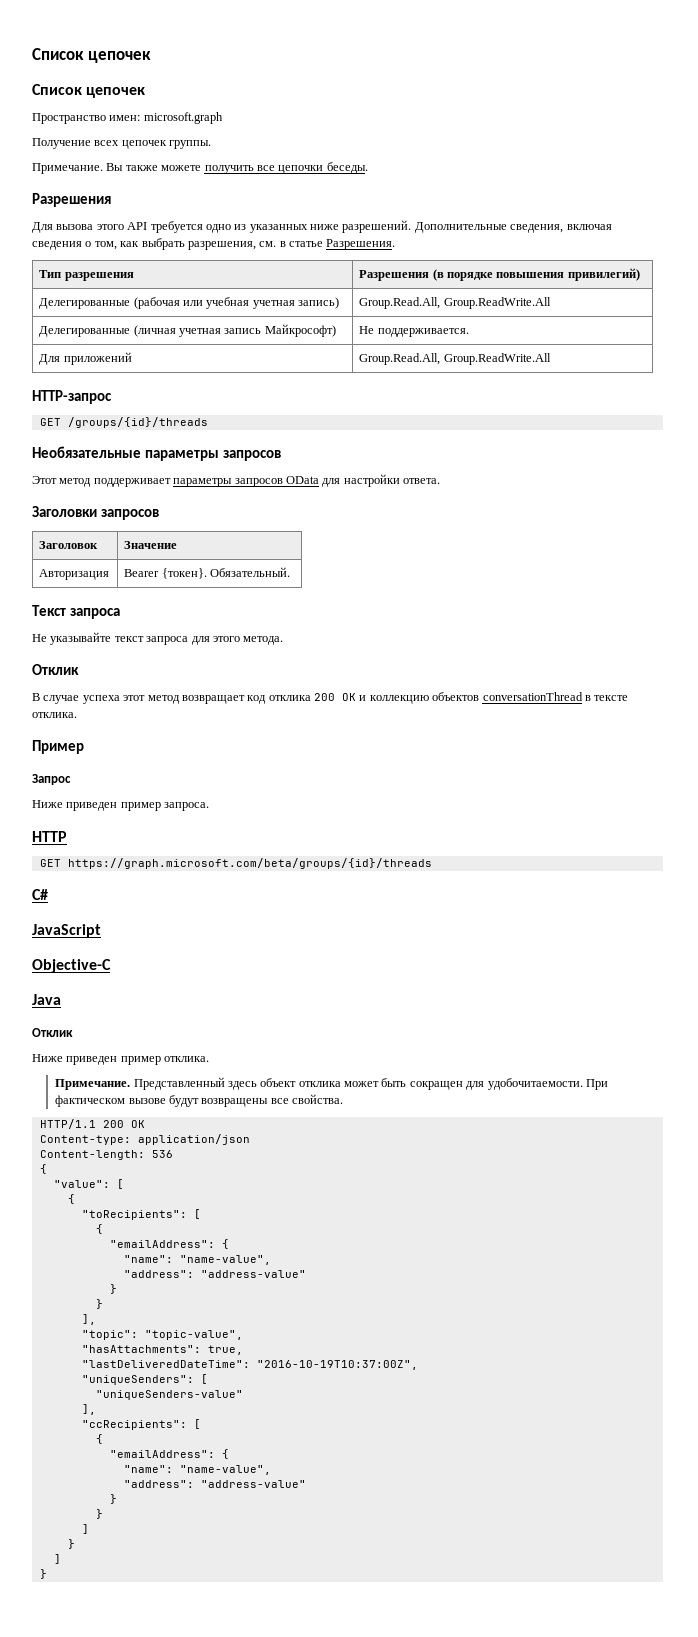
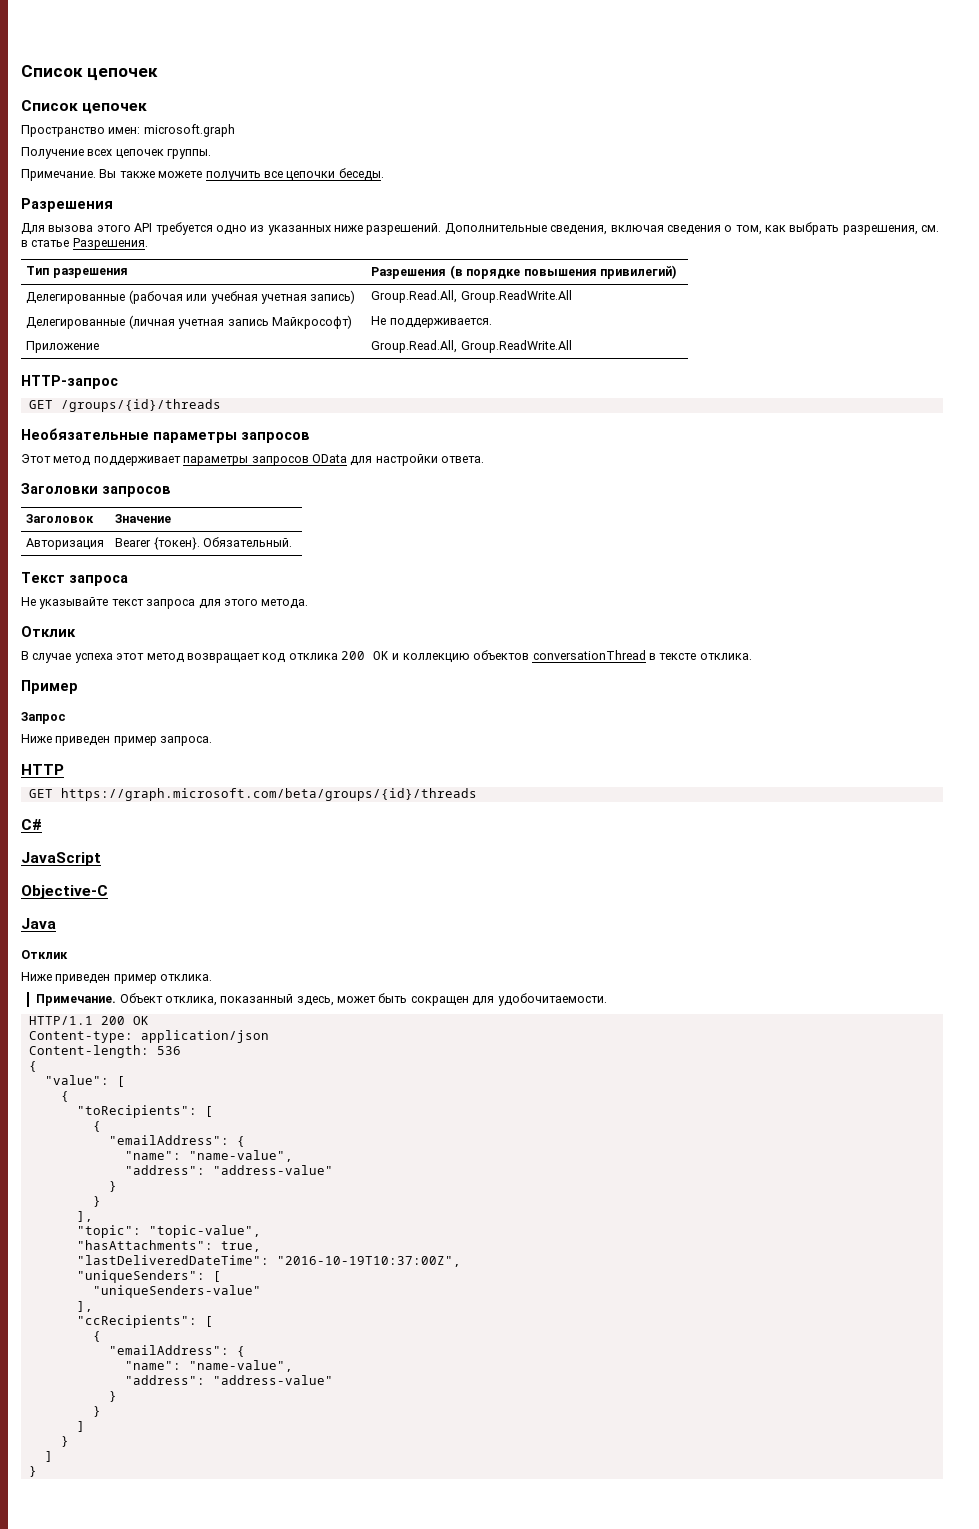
- Для приложений | Group.Read.All, Group.ReadWrite.All
+ Приложение | Group.Read.All, Group.ReadWrite.All
- Представленный здесь объект отклика может быть сокращен для удобочитаемости. При фактическом вызове будут возвращены все свойства.
+ Объект отклика, показанный здесь, может быть сокращен для удобочитаемости.

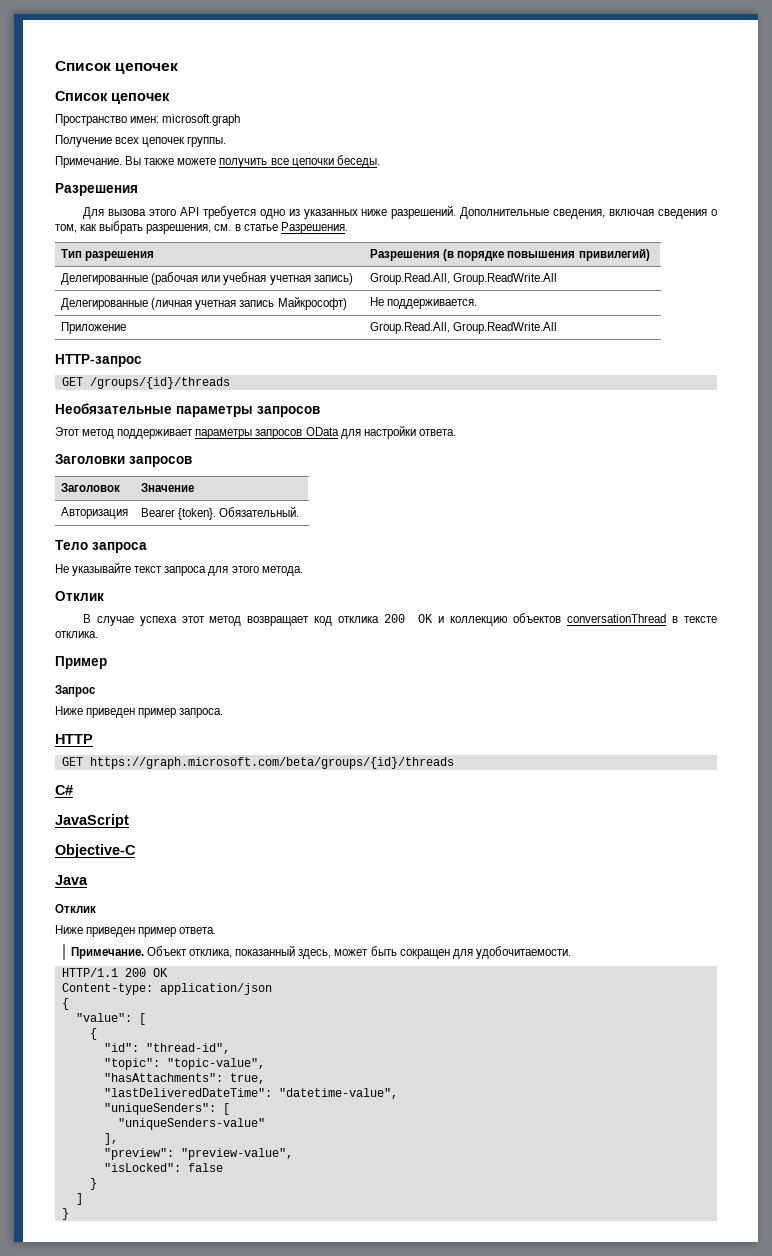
- Авторизация | Bearer {токен}. Обязательный.
+ Авторизация | Bearer {token}. Обязательный.
- Текст запроса
+ Тело запроса
- Ниже приведен пример отклика.
+ Ниже приведен пример ответа.
- Content-length: 536
- "toRecipients": [
- {
- "emailAddress": {
- "name": "name-value",
- "address": "address-value"
- }
- }
- ],
+ "id": "thread-id",
- "lastDeliveredDateTime": "2016-10-19T10:37:00Z",
+ "lastDeliveredDateTime": "datetime-value",
- "ccRecipients": [
- {
- "emailAddress": {
- "name": "name-value",
- "address": "address-value"
- }
- }
- ]
+ "preview": "preview-value",
+ "isLocked": false

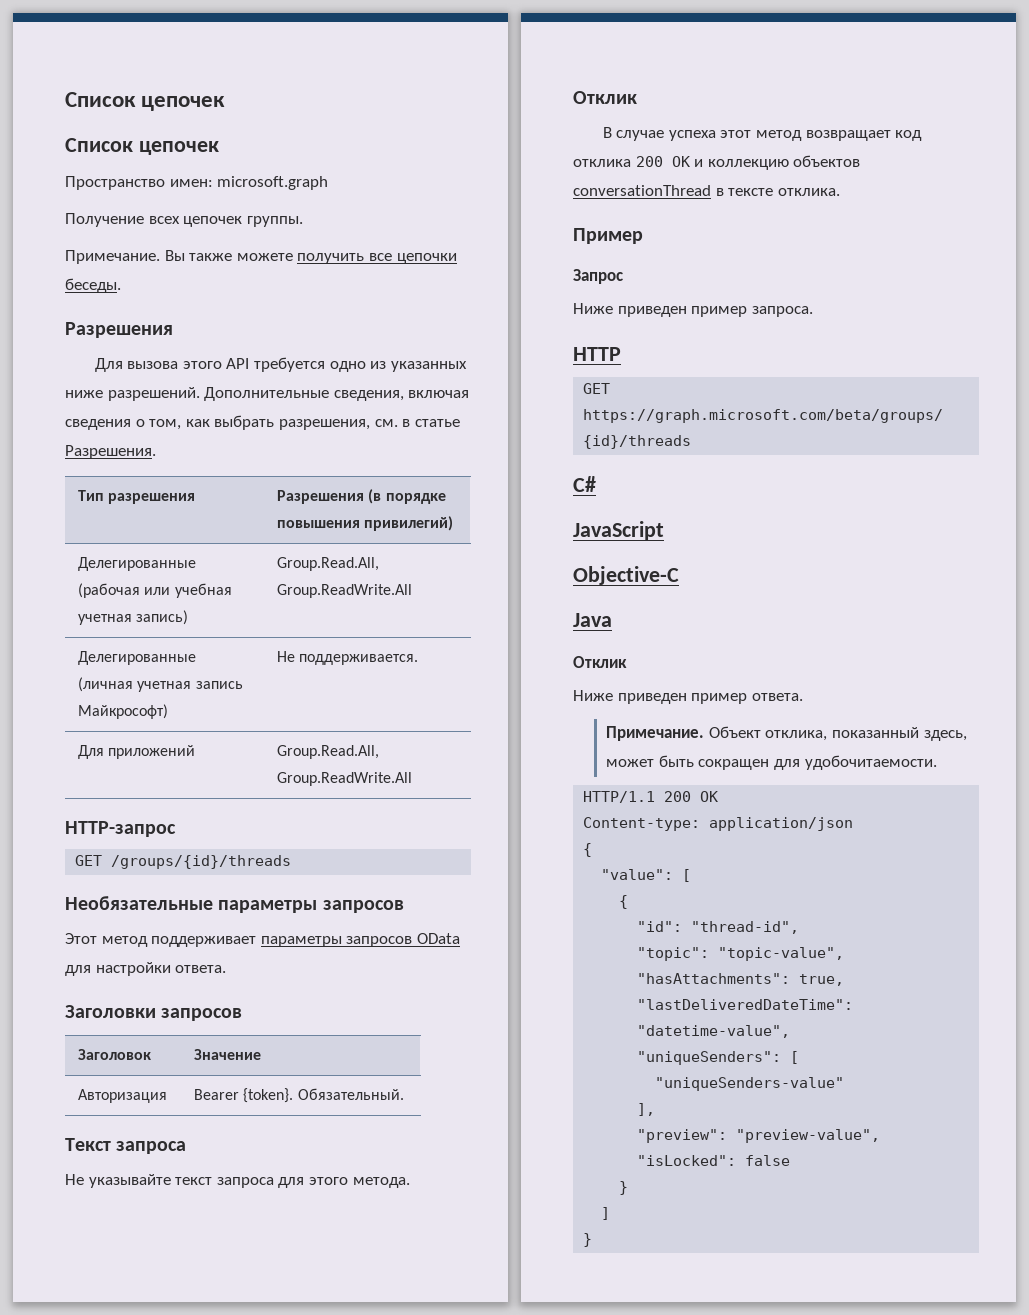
- Приложение | Group.Read.All, Group.ReadWrite.All
+ Для приложений | Group.Read.All, Group.ReadWrite.All
- Тело запроса
+ Текст запроса

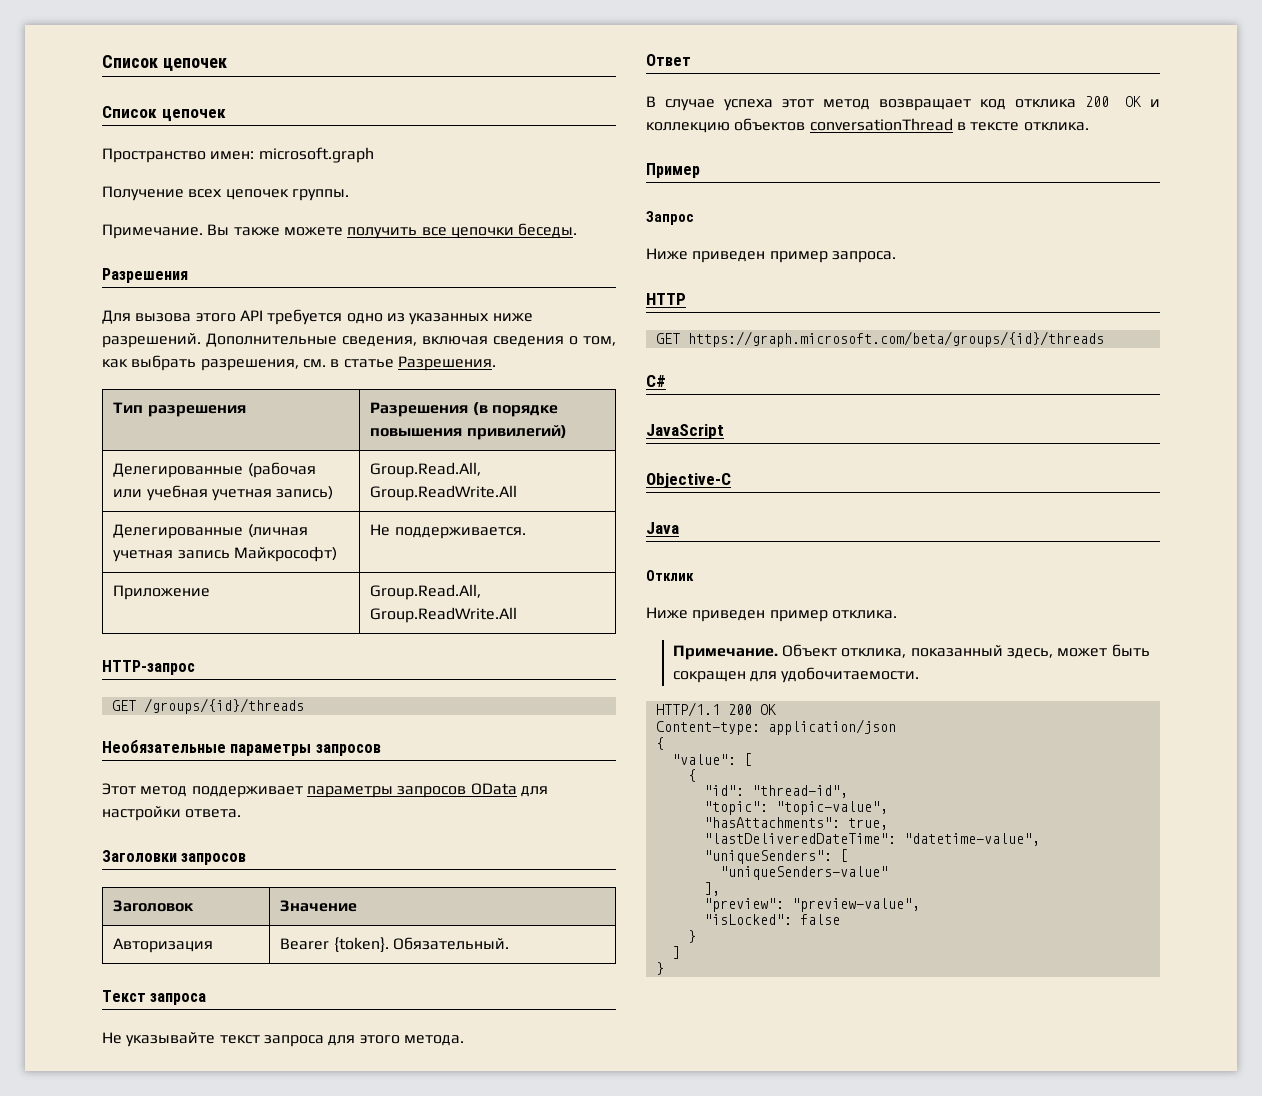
- Для приложений | Group.Read.All, Group.ReadWrite.All
+ Приложение | Group.Read.All, Group.ReadWrite.All
  Не указывайте текст запроса для этого метода.
- Отклик
+ Ответ
- Ниже приведен пример ответа.
+ Ниже приведен пример отклика.

